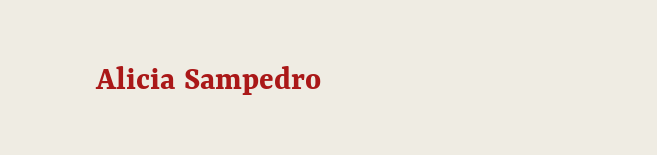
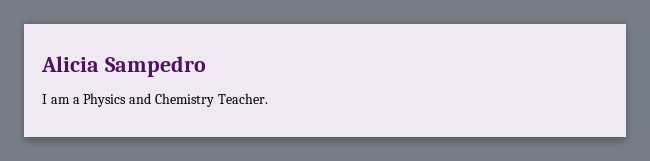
+ I am a Physics and Chemistry Teacher.

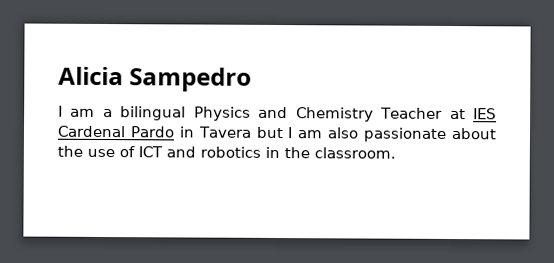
- I am a Physics and Chemistry Teacher.
+ I am a bilingual Physics and Chemistry Teacher at IES Cardenal Pardo in Tavera but I am also passionate about the use of ICT and robotics in the classroom.

